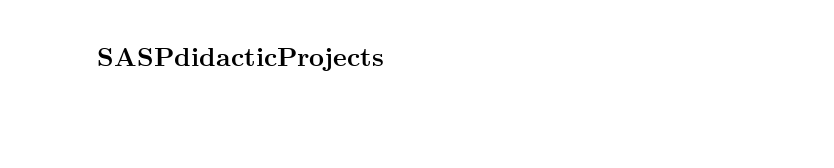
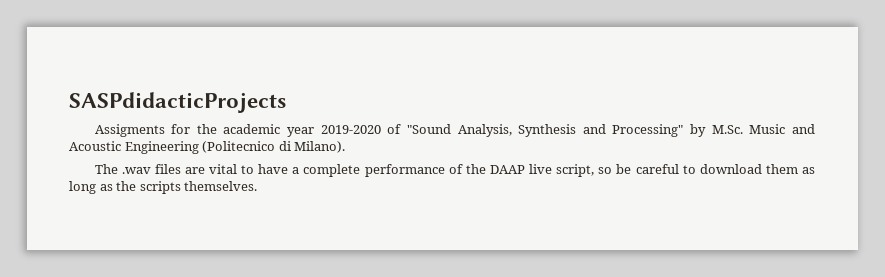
+ Assigments for the academic year 2019-2020 of "Sound Analysis, Synthesis and Processing" by M.Sc. Music and Acoustic Engineering (Politecnico di Milano).
+ The .wav files are vital to have a complete performance of the DAAP live script, so be careful to download them as long as the scripts themselves.

